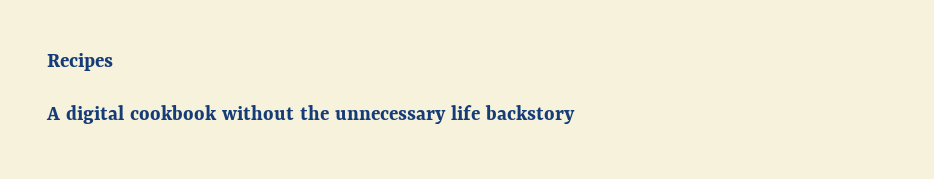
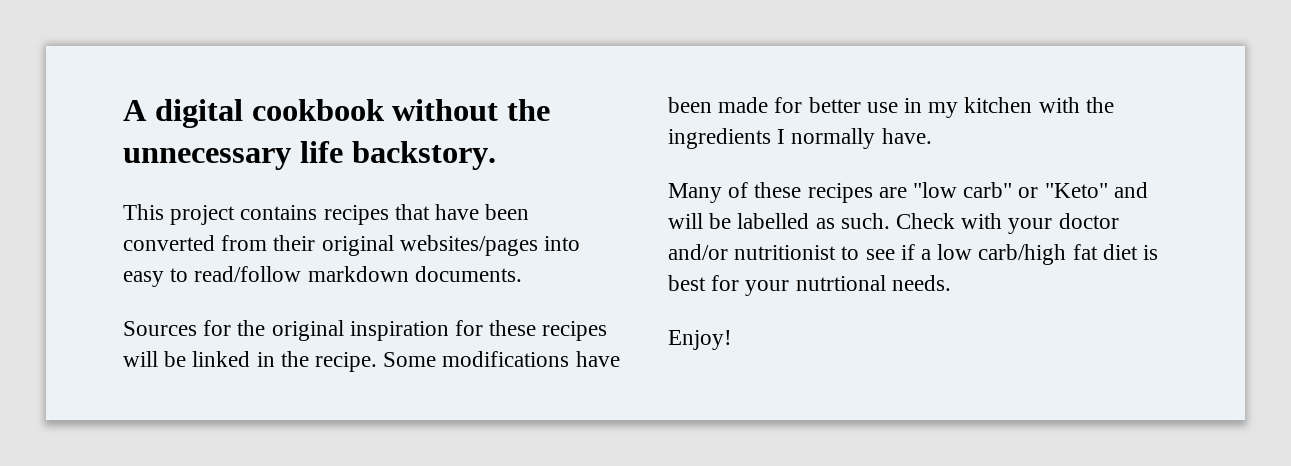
- Recipes
- A digital cookbook without the unnecessary life backstory
+ A digital cookbook without the unnecessary life backstory.
+ This project contains recipes that have been converted from their original websites/pages into easy to read/follow markdown documents.
+ Sources for the original inspiration for these recipes will be linked in the recipe. Some modifications have been made for better use in my kitchen with the ingredients I normally have.
+ Many of these recipes are "low carb" or "Keto" and will be labelled as such. Check with your doctor and/or nutritionist to see if a low carb/high fat diet is best for your nutrtional needs.
+ Enjoy!

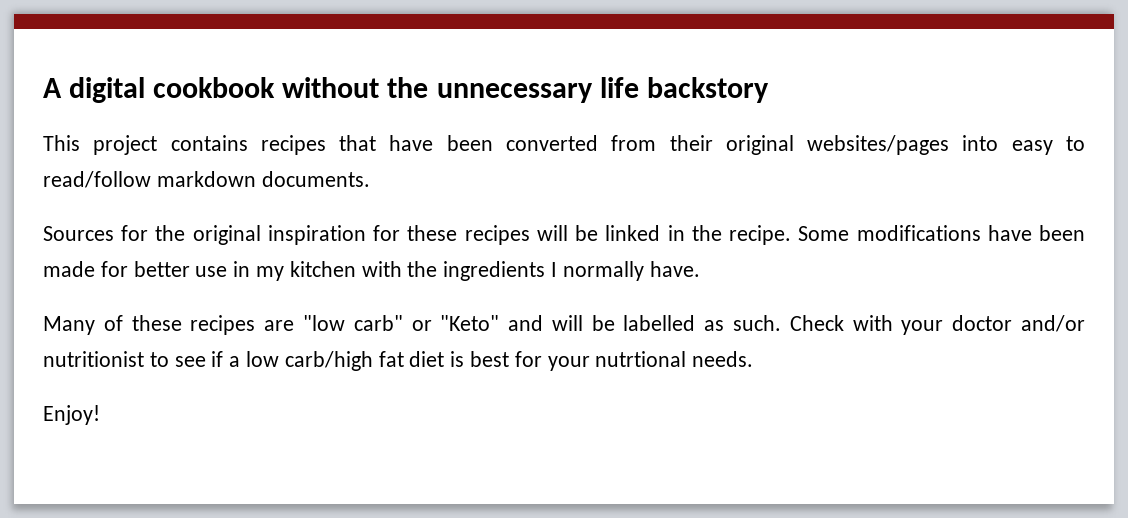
- A digital cookbook without the unnecessary life backstory.
+ A digital cookbook without the unnecessary life backstory

